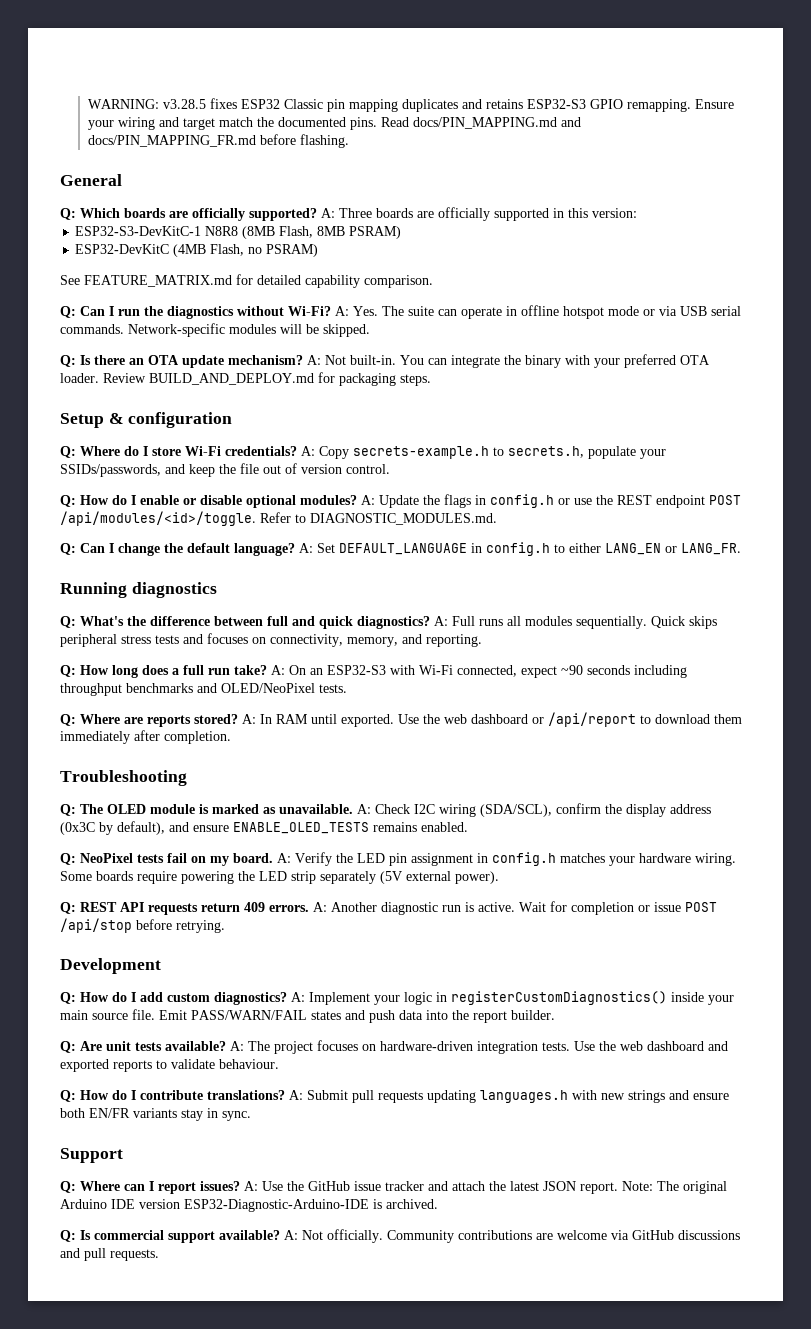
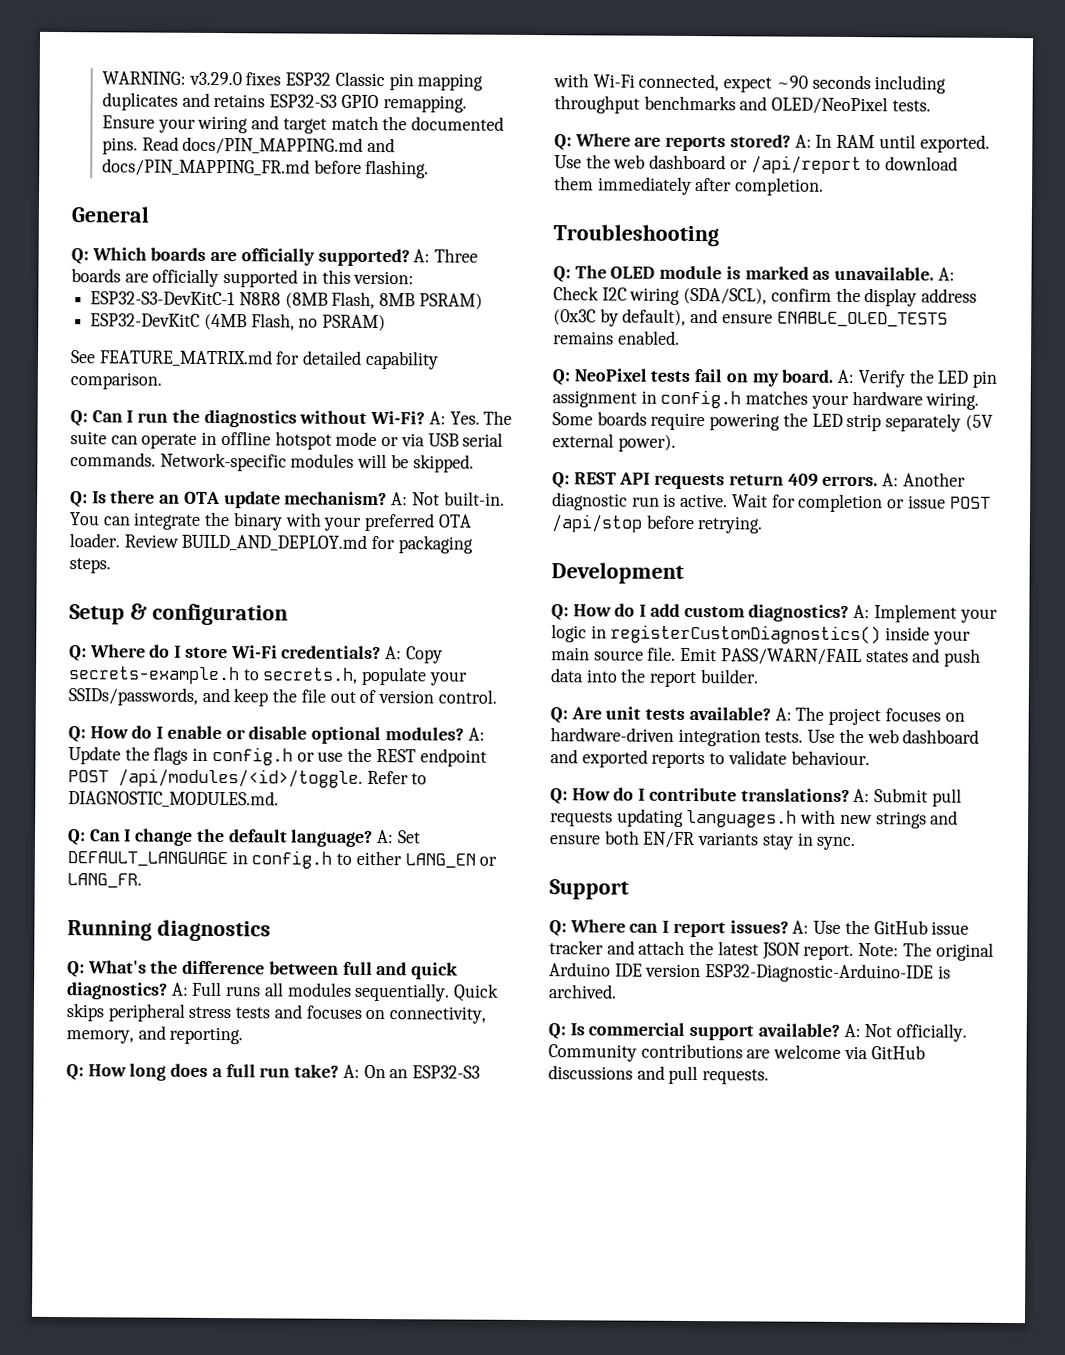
- WARNING: v3.28.5 fixes ESP32 Classic pin mapping duplicates and retains ESP32-S3 GPIO remapping.
+ WARNING: v3.29.0 fixes ESP32 Classic pin mapping duplicates and retains ESP32-S3 GPIO remapping.

